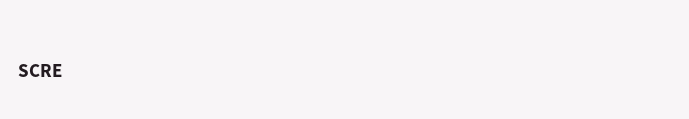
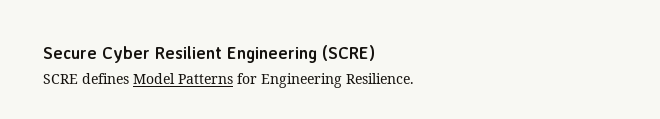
- SCRE
+ Secure Cyber Resilient Engineering (SCRE)
+ SCRE defines Model Patterns for Engineering Resilience.

